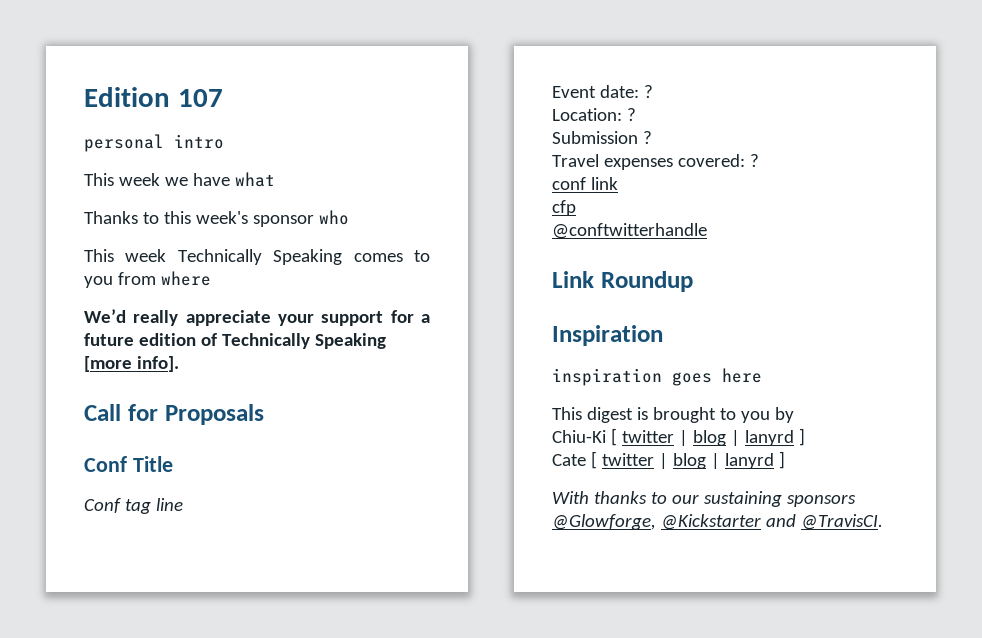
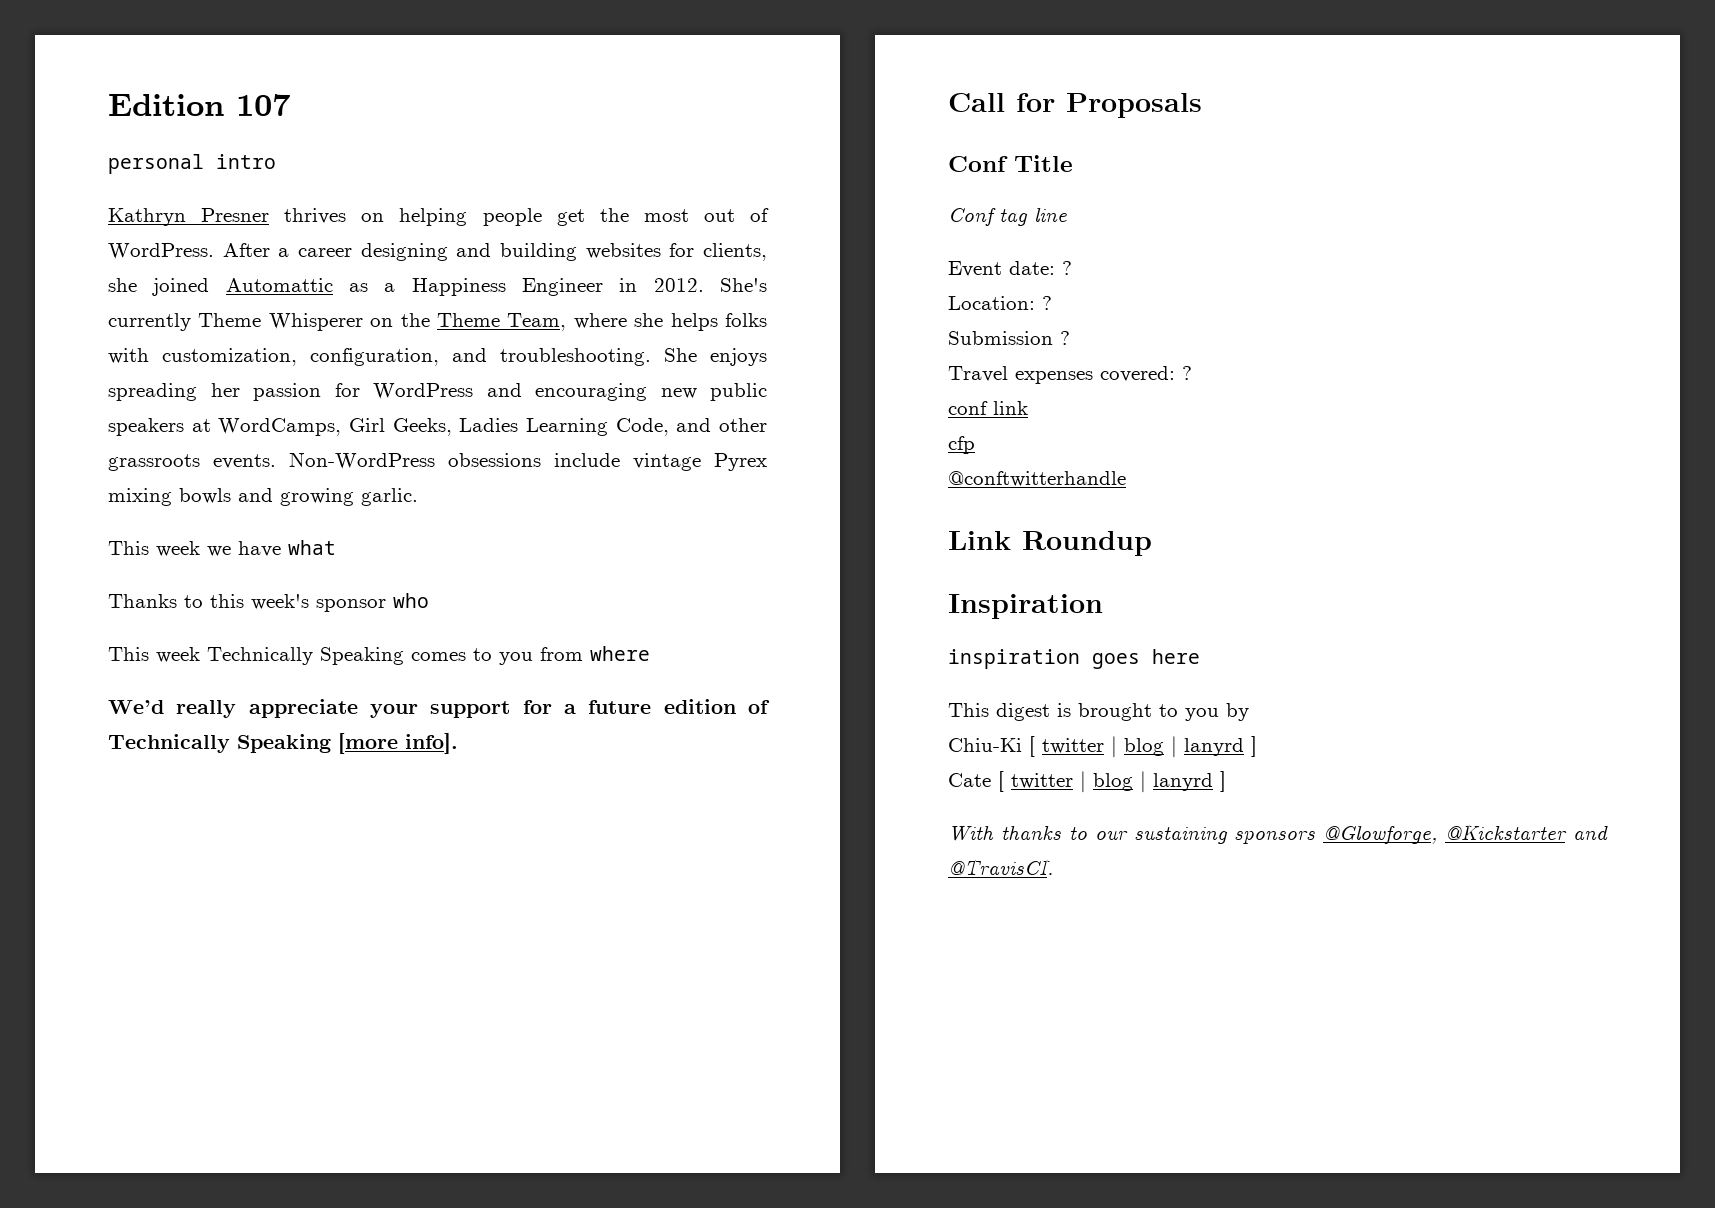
+ Kathryn Presner thrives on helping people get the most out of WordPress. After a career designing and building websites for clients, she joined Automattic as a Happiness Engineer in 2012. She's currently Theme Whisperer on the Theme Team, where she helps folks with customization, configuration, and troubleshooting. She enjoys spreading her passion for WordPress and encouraging new public speakers at WordCamps, Girl Geeks, Ladies Learning Code, and other grassroots events. Non-WordPress obsessions include vintage Pyrex mixing bowls and growing garlic.

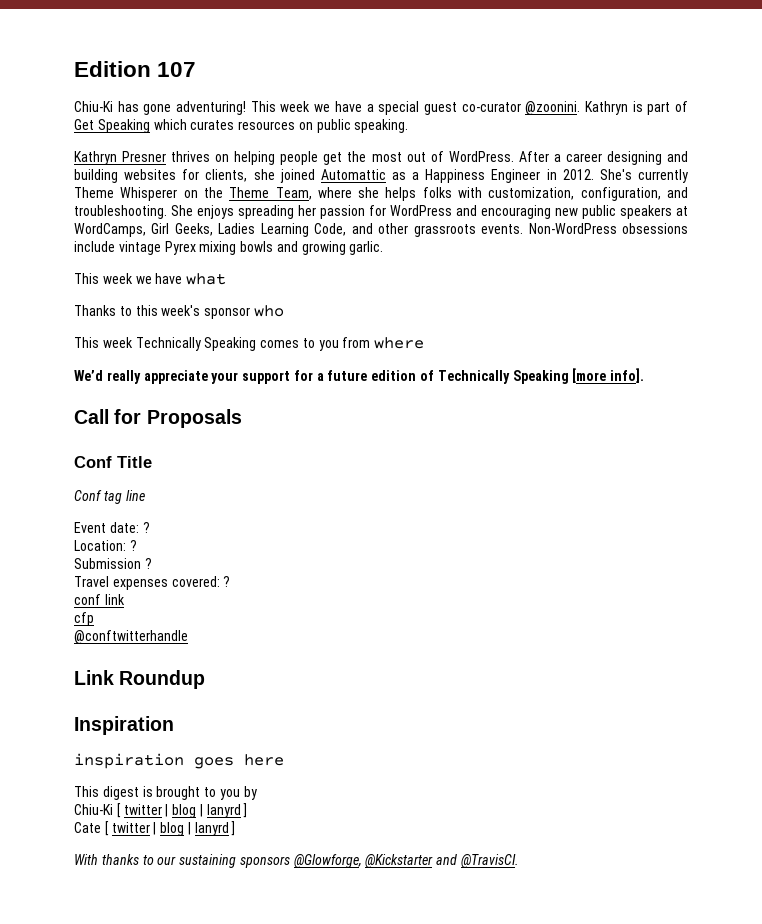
- personal intro
+ Chiu-Ki has gone adventuring! This week we have a special guest co-curator @zoonini. Kathryn is part of Get Speaking which curates resources on public speaking.

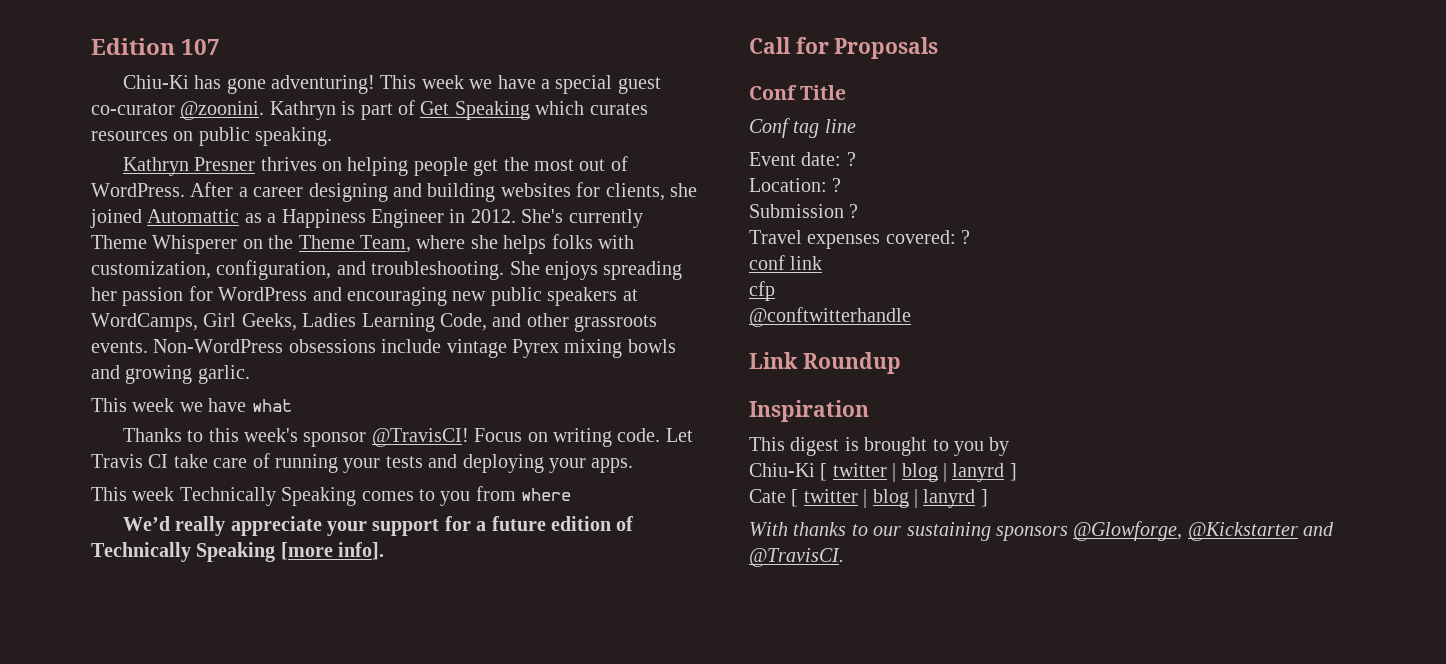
- Thanks to this week's sponsor who
+ Thanks to this week's sponsor @TravisCI! Focus on writing code. Let Travis CI take care of running your tests and deploying your apps.
- inspiration goes here

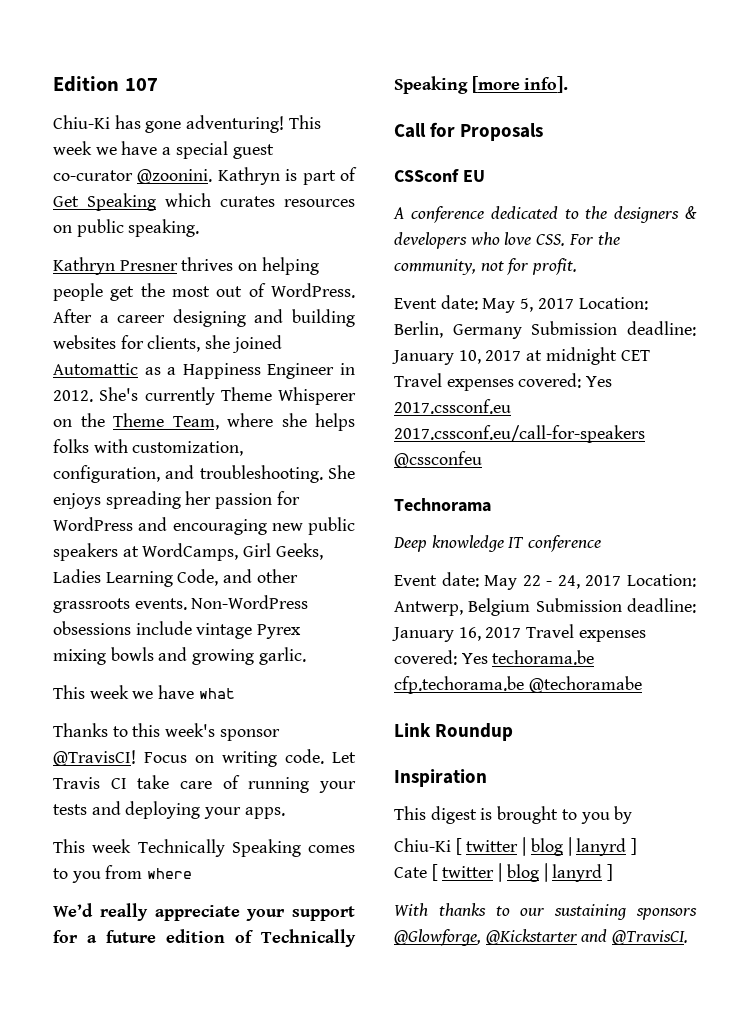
- Conf Title
- Conf tag line
- Event date: ?
- Location: ?
- Submission ?
- Travel expenses covered: ?
- conf link
- cfp
- @conftwitterhandle
+ CSSconf EU
+ A conference dedicated to the designers & developers who love CSS. For the community, not for profit.
+ Event date: May 5, 2017 Location: Berlin, Germany Submission deadline: January 10, 2017 at midnight CET Travel expenses covered: Yes 2017.cssconf.eu 2017.cssconf.eu/call-for-speakers @cssconfeu
+ Technorama
+ Deep knowledge IT conference
+ Event date: May 22 - 24, 2017 Location: Antwerp, Belgium Submission deadline: January 16, 2017 Travel expenses covered: Yes techorama.be cfp.techorama.be @techoramabe

